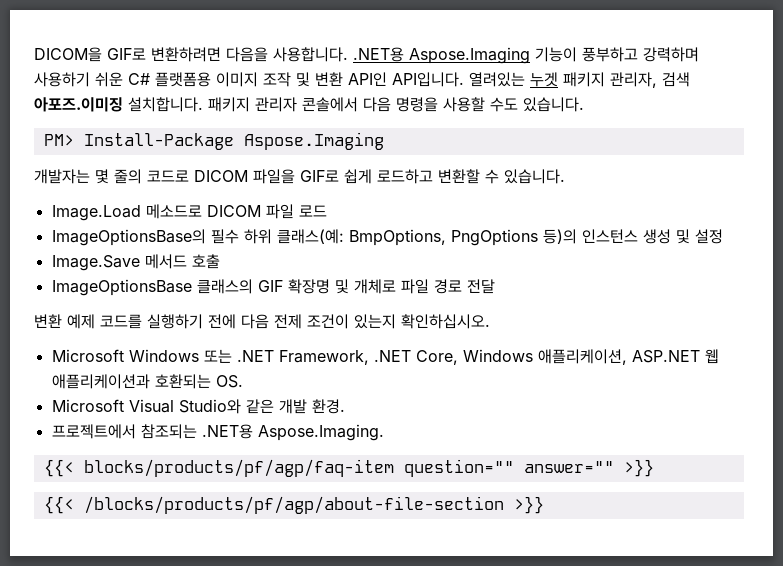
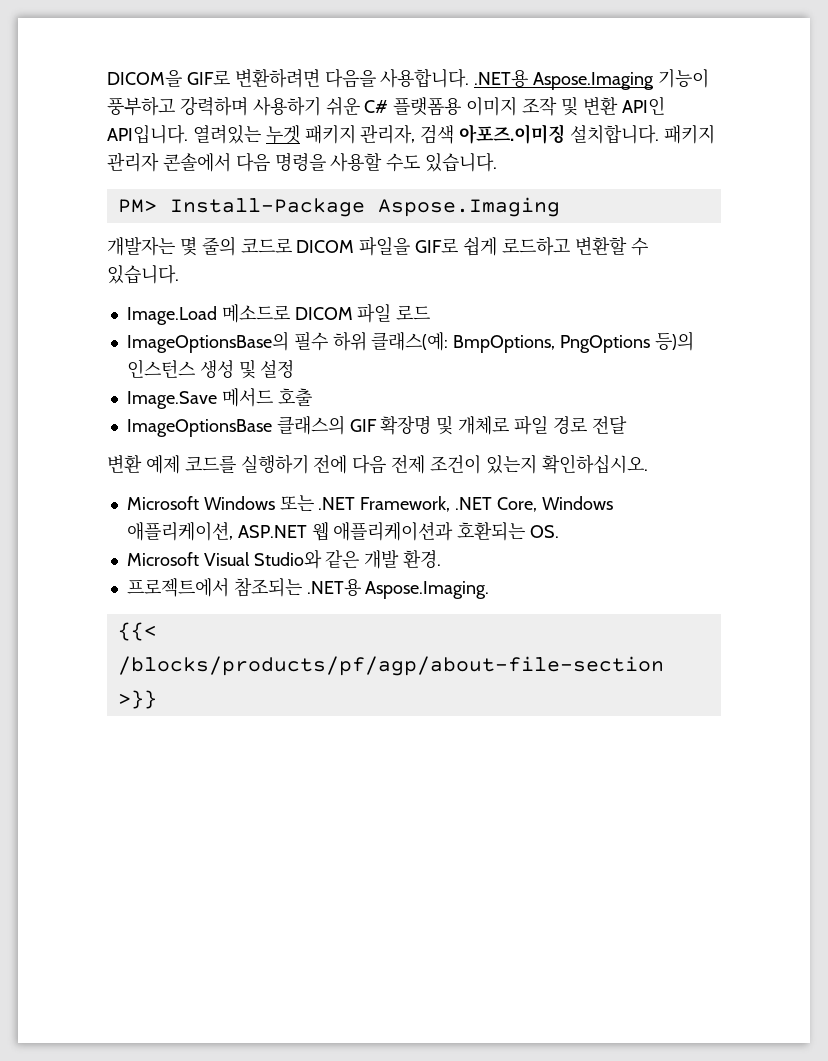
- {{< blocks/products/pf/agp/faq-item question="" answer="" >}}

